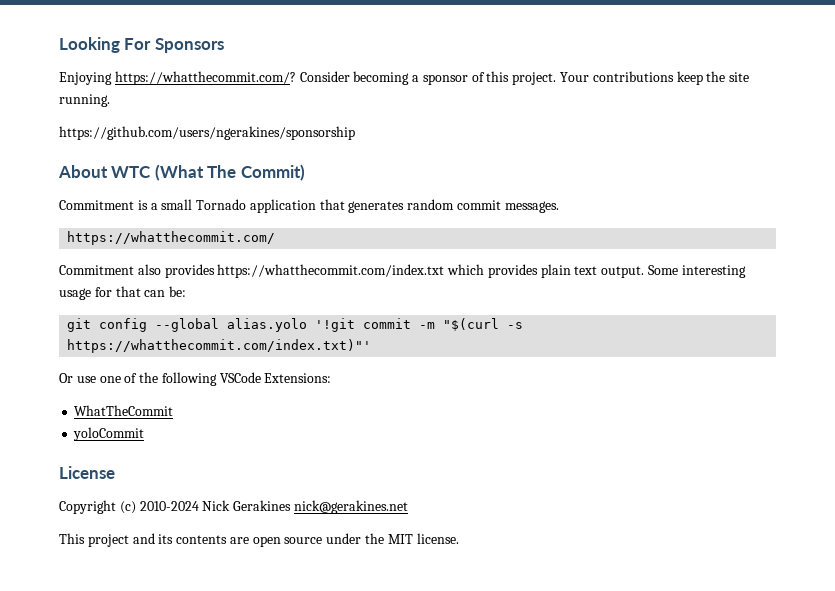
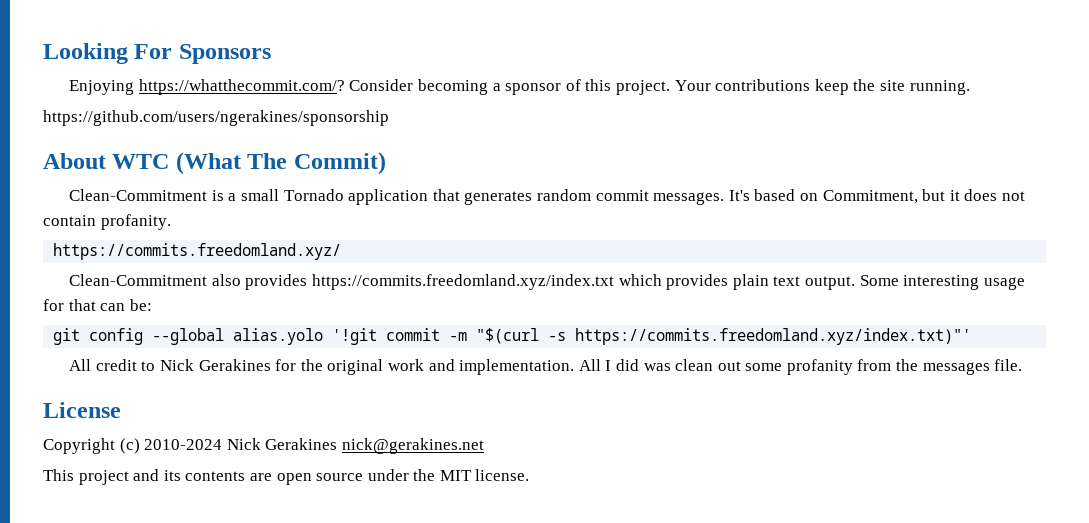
- Commitment is a small Tornado application that generates random commit messages.
- https://whatthecommit.com/
- Commitment also provides https://whatthecommit.com/index.txt which provides plain text output.
+ Clean-Commitment is a small Tornado application that generates random commit messages. It's based on Commitment, but it does not contain profanity.
+ https://commits.freedomland.xyz/
+ Clean-Commitment also provides https://commits.freedomland.xyz/index.txt which provides plain text output.
- git config --global alias.yolo '!git commit -m "$(curl -s https://whatthecommit.com/index.txt)"'
- Or use one of the following VSCode Extensions:
- WhatTheCommit
- yoloCommit
+ git config --global alias.yolo '!git commit -m "$(curl -s https://commits.freedomland.xyz/index.txt)"'
+ All credit to Nick Gerakines for the original work and implementation. All I did was clean out some profanity from the messages file.

